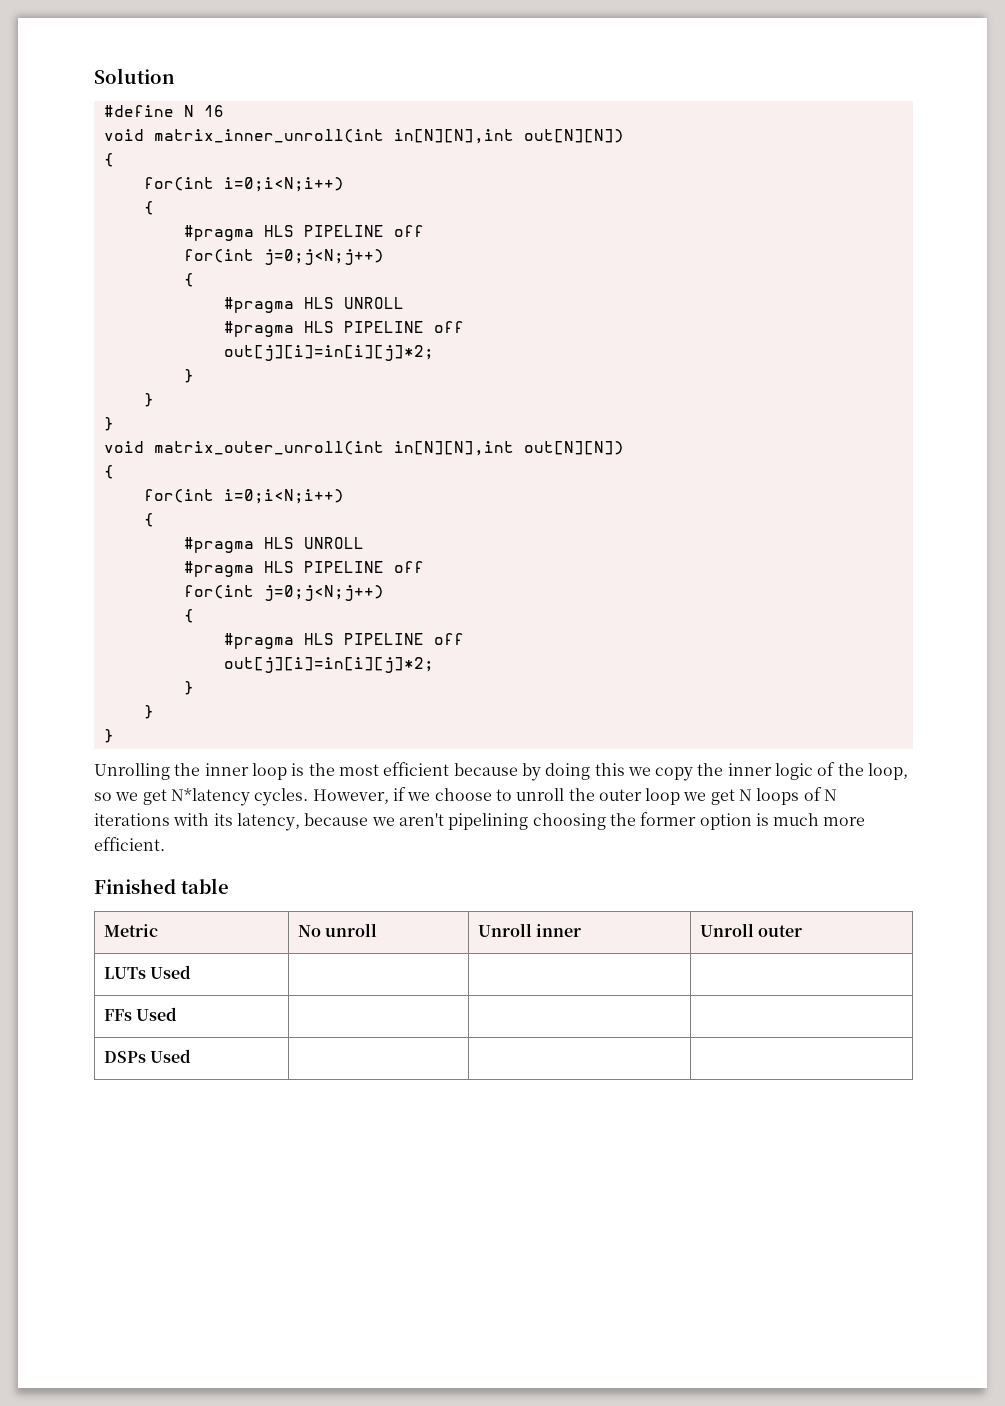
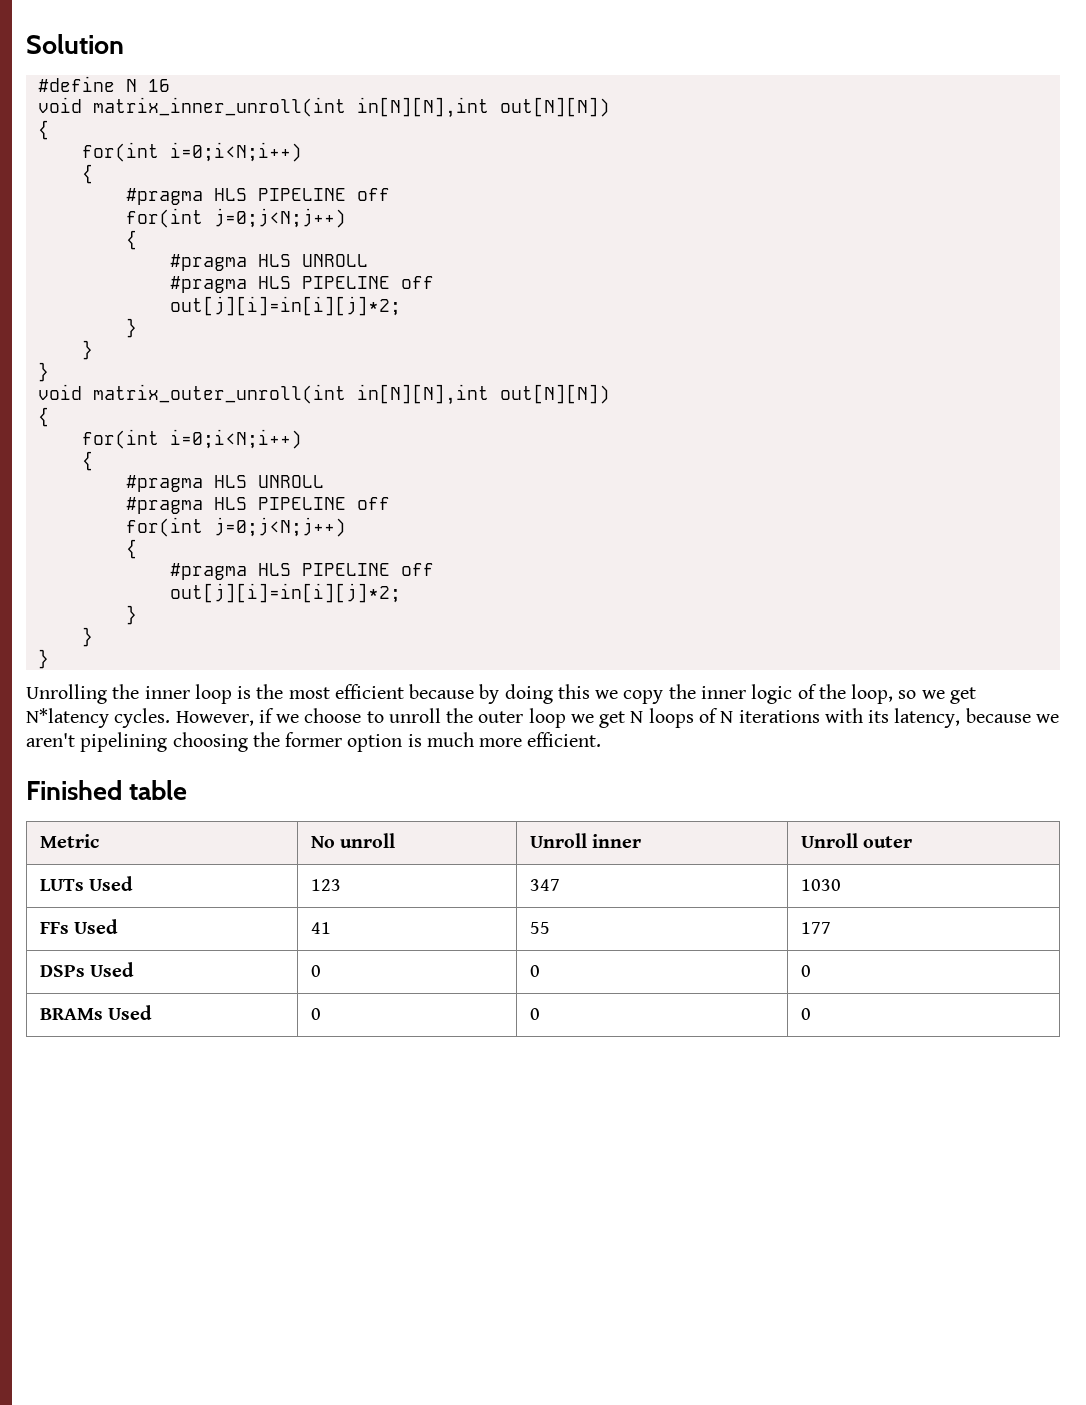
- LUTs Used | | |
+ LUTs Used | 123 | 347 | 1030
- FFs Used | | |
+ FFs Used | 41 | 55 | 177
- DSPs Used | | |
+ DSPs Used | 0 | 0 | 0
+ BRAMs Used | 0 | 0 | 0

